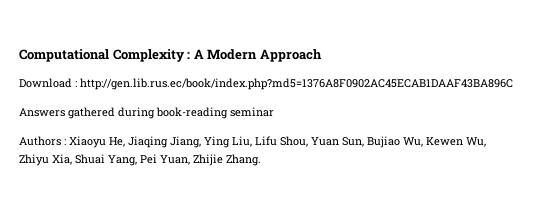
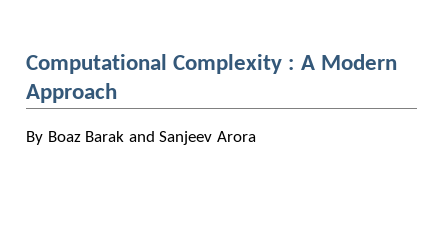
- Download : http://gen.lib.rus.ec/book/index.php?md5=1376A8F0902AC45ECAB1DAAF43BA896C
- Answers gathered during book-reading seminar
- Authors : Xiaoyu He, Jiaqing Jiang, Ying Liu, Lifu Shou, Yuan Sun, Bujiao Wu, Kewen Wu, Zhiyu Xia, Shuai Yang, Pei Yuan, Zhijie Zhang.
+ By Boaz Barak and Sanjeev Arora

